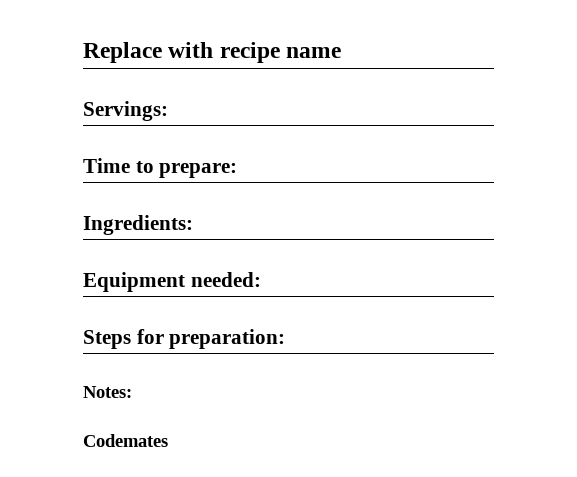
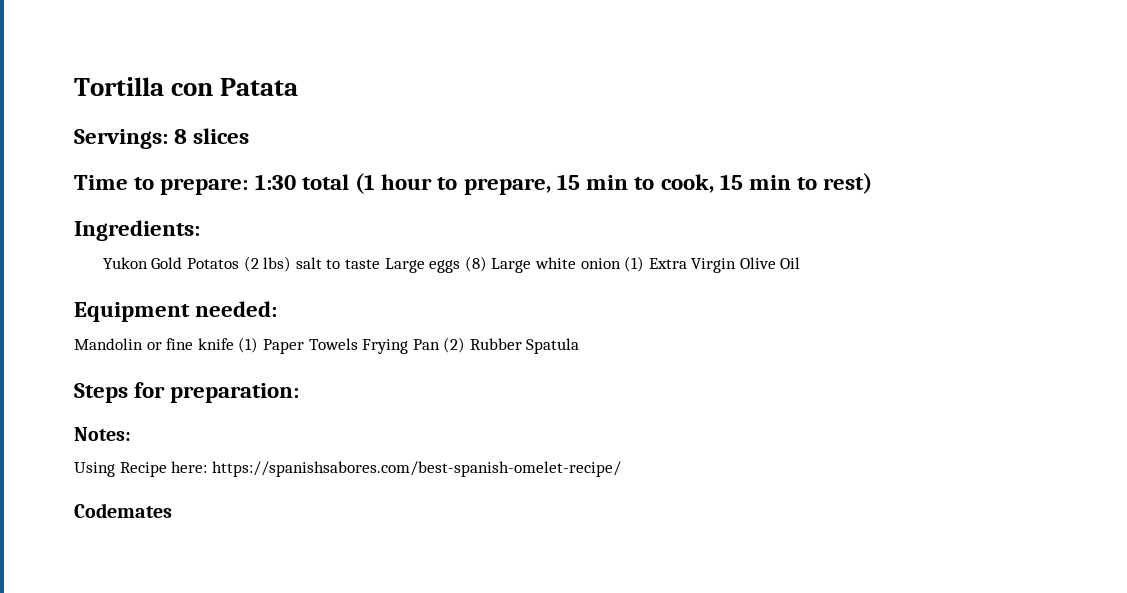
- Replace with recipe name
+ Tortilla con Patata
- Servings:
+ Servings: 8 slices
- Time to prepare:
+ Time to prepare: 1:30 total (1 hour to prepare, 15 min to cook, 15 min to rest)
  Ingredients:
+ Yukon Gold Potatos (2 lbs) salt to taste Large eggs (8) Large white onion (1) Extra Virgin Olive Oil
  Equipment needed:
+ Mandolin or fine knife (1) Paper Towels Frying Pan (2) Rubber Spatula
+ Using Recipe here: https://spanishsabores.com/best-spanish-omelet-recipe/

